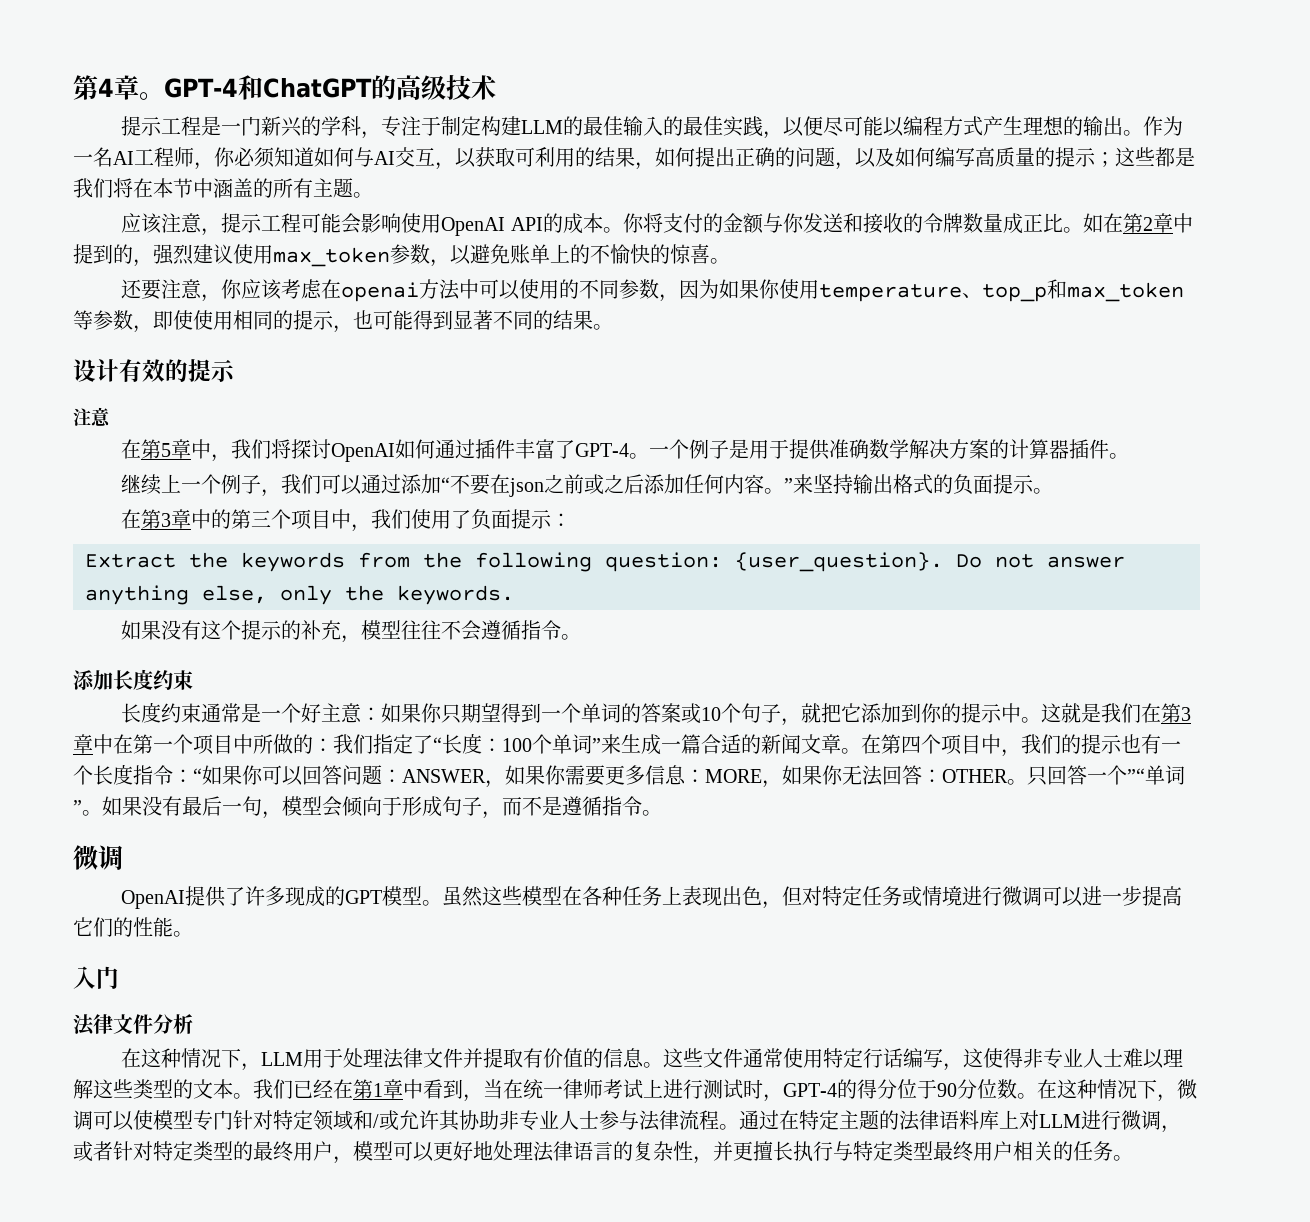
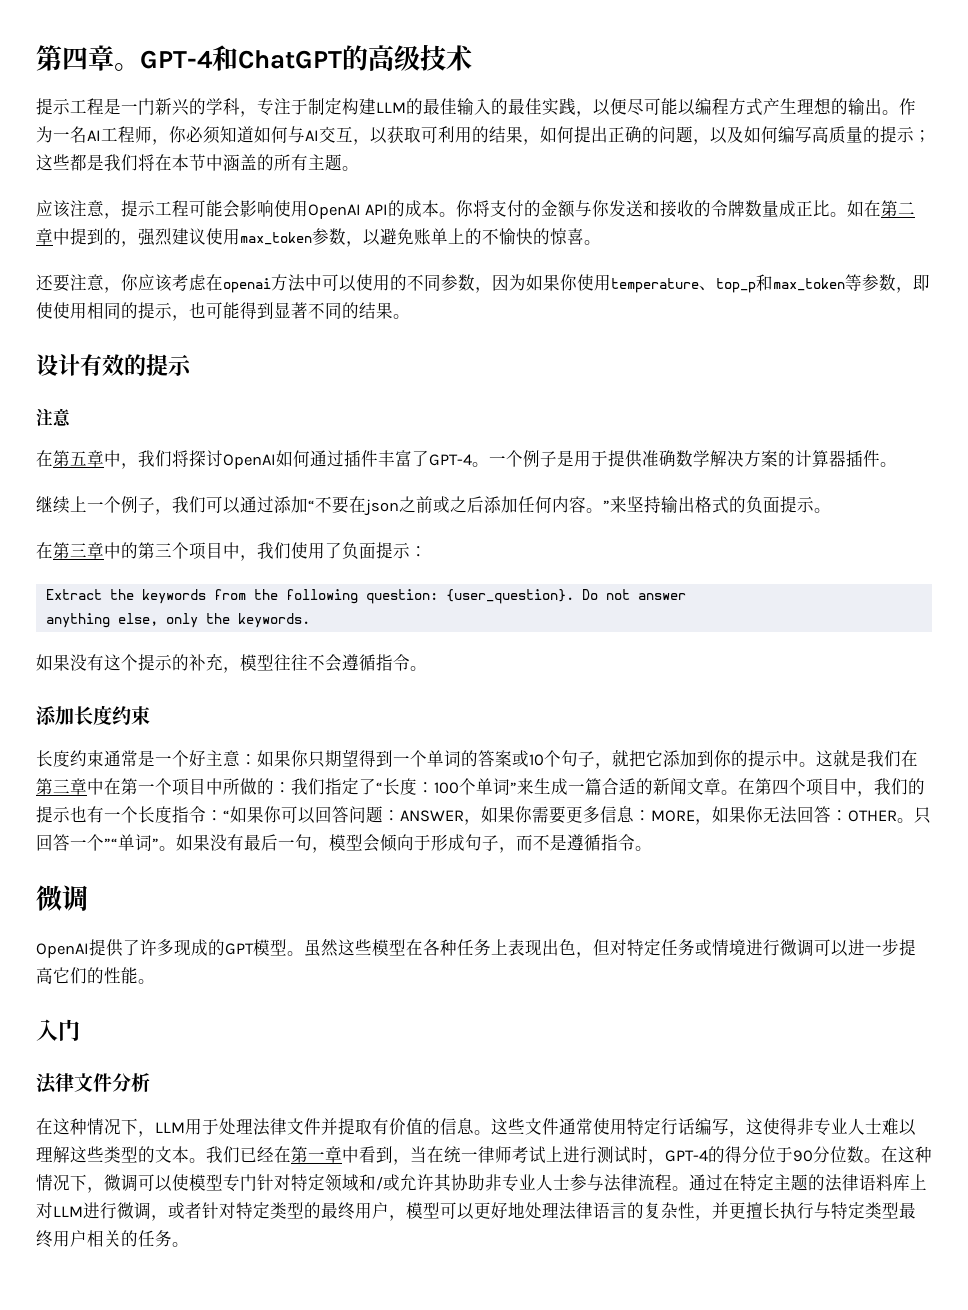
- 第4章。
+ 第四章。
- 如在第2章中提到的，强烈建议使用max_token参数，以避免账单上的不愉快的惊喜。
+ 如在第二章中提到的，强烈建议使用max_token参数，以避免账单上的不愉快的惊喜。
- 在第5章中，我们将探讨OpenAI如何通过插件丰富了GPT-4。
+ 在第五章中，我们将探讨OpenAI如何通过插件丰富了GPT-4。
- 在第3章中的第三个项目中，我们使用了负面提示：
+ 在第三章中的第三个项目中，我们使用了负面提示：
- 这就是我们在第3章中在第一个项目中所做的：我们指定了“长度：100个单词”来生成一篇合适的新闻文章。
+ 这就是我们在第三章中在第一个项目中所做的：我们指定了“长度：100个单词”来生成一篇合适的新闻文章。
- 我们已经在第1章中看到，当在统一律师考试上进行测试时，GPT-4的得分位于90分位数。
+ 我们已经在第一章中看到，当在统一律师考试上进行测试时，GPT-4的得分位于90分位数。

